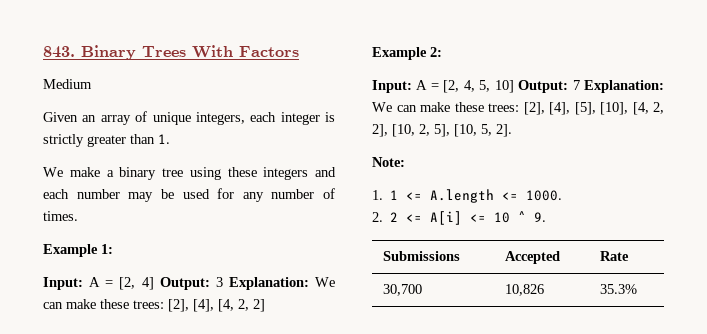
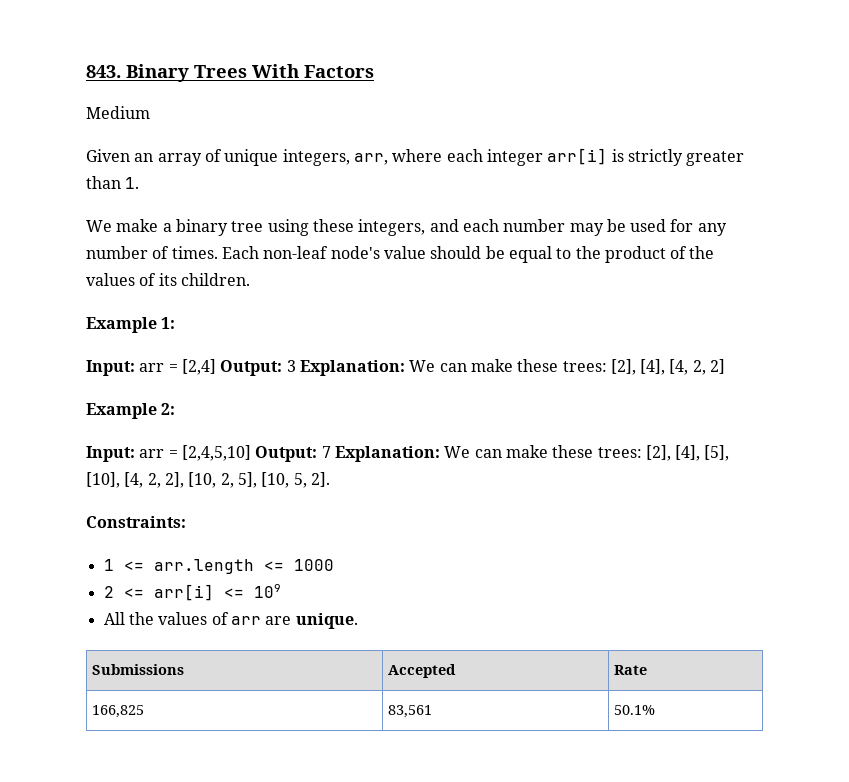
- Given an array of unique integers, each integer is strictly greater than 1.
+ Given an array of unique integers, arr, where each integer arr[i] is strictly greater than 1.
- We make a binary tree using these integers and each number may be used for any number of times.
+ We make a binary tree using these integers, and each number may be used for any number of times. Each non-leaf node's value should be equal to the product of the values of its children.
- Input: A = [2, 4] Output: 3 Explanation: We can make these trees: [2], [4], [4, 2, 2]
+ Input: arr = [2,4] Output: 3 Explanation: We can make these trees: [2], [4], [4, 2, 2]
- Input: A = [2, 4, 5, 10] Output: 7 Explanation: We can make these trees: [2], [4], [5], [10], [4, 2, 2], [10, 2, 5], [10, 5, 2].
+ Input: arr = [2,4,5,10] Output: 7 Explanation: We can make these trees: [2], [4], [5], [10], [4, 2, 2], [10, 2, 5], [10, 5, 2].
- Note:
- 1. 1 <= A.length <= 1000.
- 2. 2 <= A[i] <= 10 ^ 9.
+ Constraints:
+ 1 <= arr.length <= 1000
+ 2 <= arr[i] <= 109
+ All the values of arr are unique.
- 30,700 | 10,826 | 35.3%
+ 166,825 | 83,561 | 50.1%

